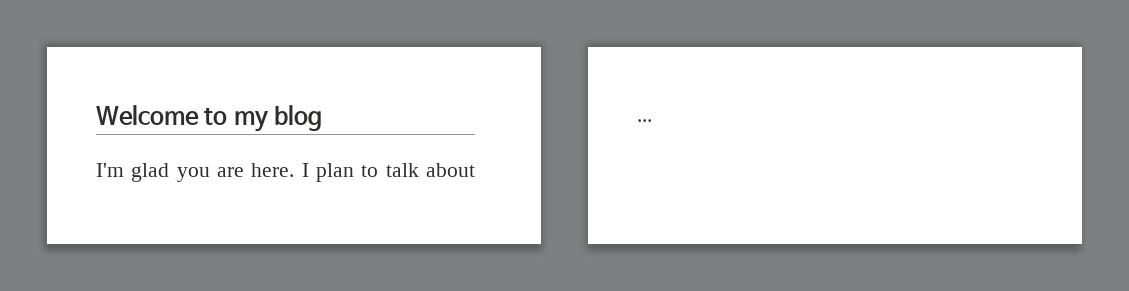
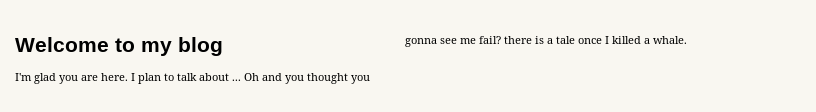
+ Oh and you thought you gonna see me fail? there is a tale once I killed a whale.

